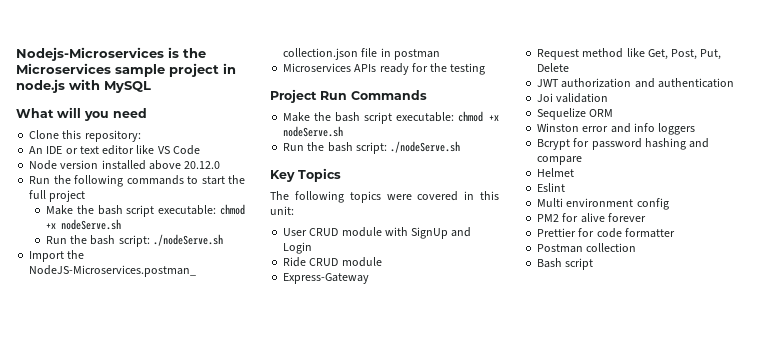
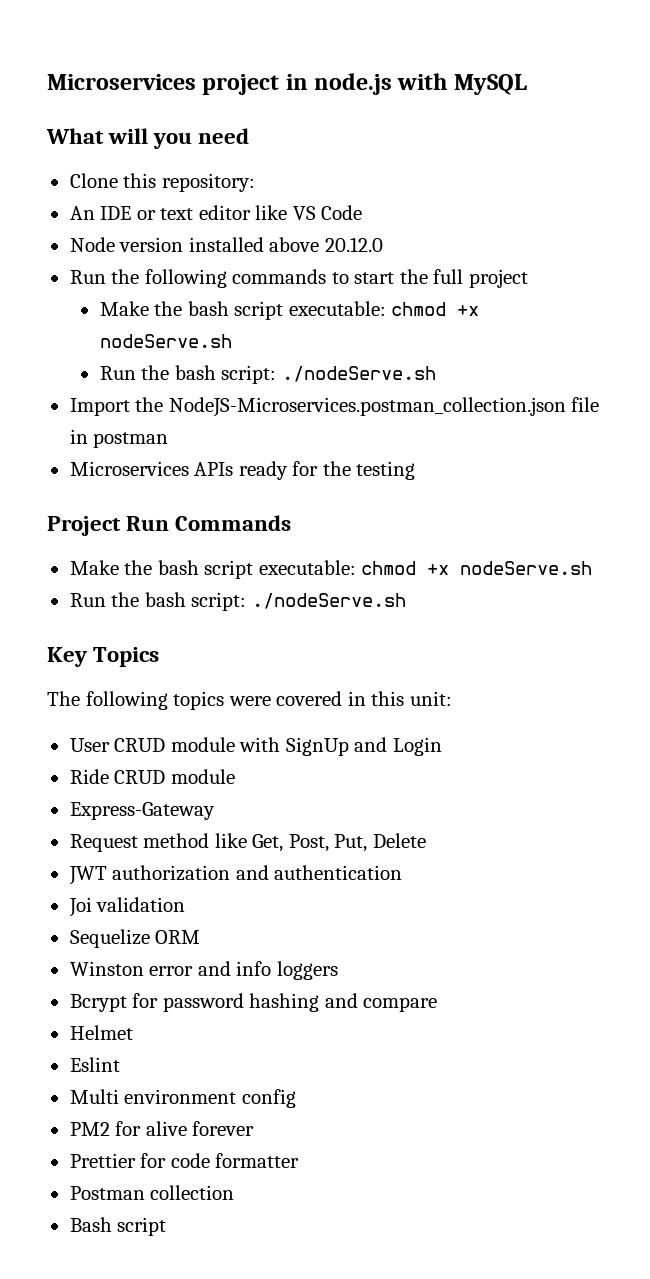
- Nodejs-Microservices is the Microservices sample project in node.js with MySQL
+ Microservices project in node.js with MySQL

